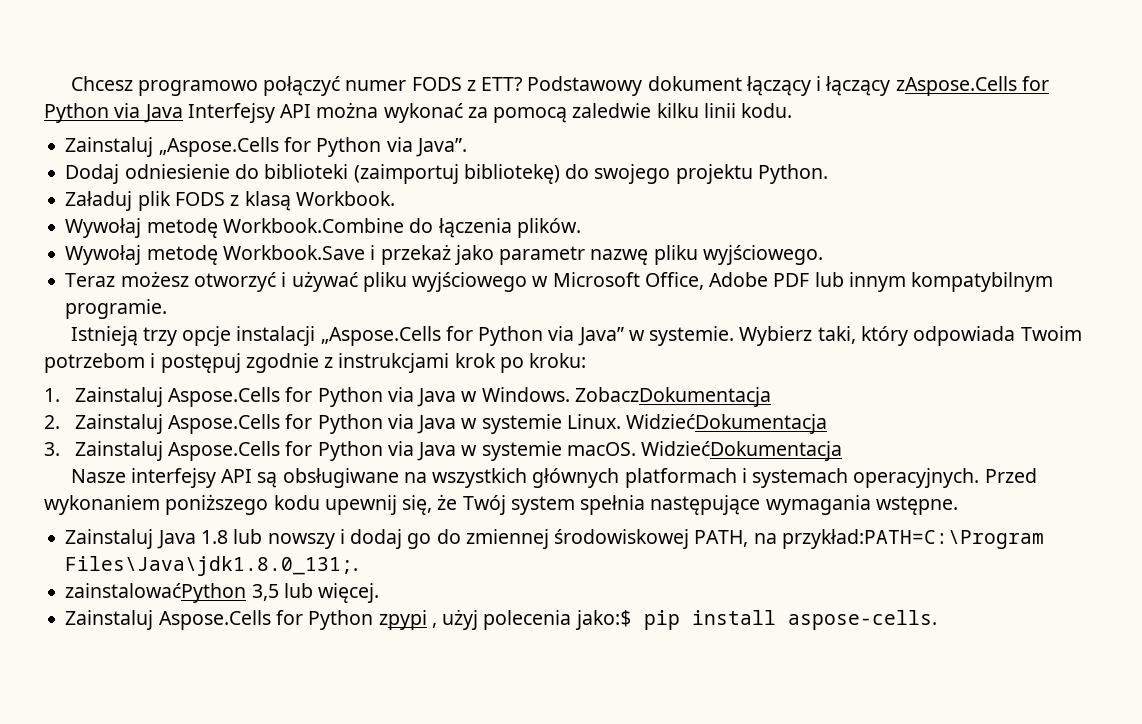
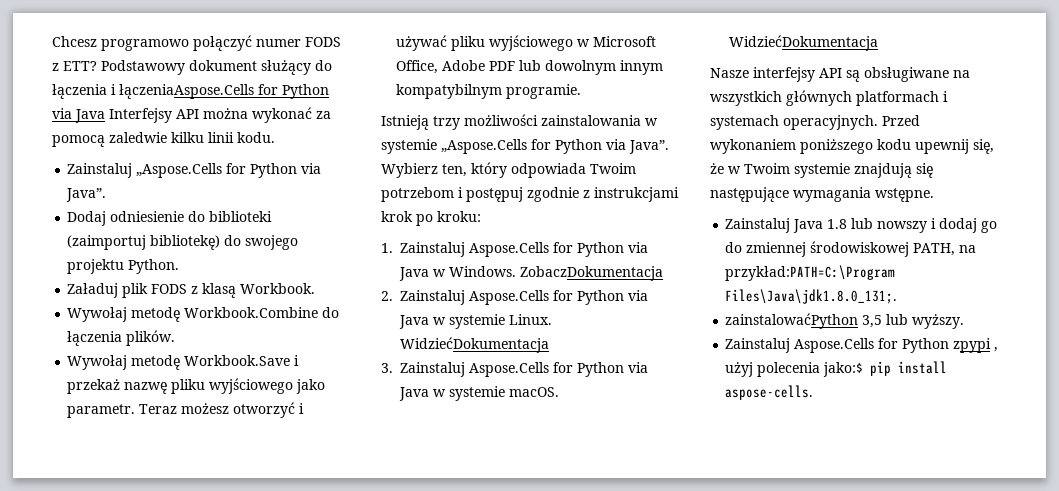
- Podstawowy dokument łączący i łączący zAspose.Cells for Python via Java Interfejsy API można wykonać za pomocą zaledwie kilku linii kodu.
+ Podstawowy dokument służący do łączenia i łączeniaAspose.Cells for Python via Java Interfejsy API można wykonać za pomocą zaledwie kilku linii kodu.
- Wywołaj metodę Workbook.Save i przekaż jako parametr nazwę pliku wyjściowego.
- Teraz możesz otworzyć i używać pliku wyjściowego w Microsoft Office, Adobe PDF lub innym kompatybilnym programie.
+ Wywołaj metodę Workbook.Save i przekaż nazwę pliku wyjściowego jako parametr. Teraz możesz otworzyć i używać pliku wyjściowego w Microsoft Office, Adobe PDF lub dowolnym innym kompatybilnym programie.
- Istnieją trzy opcje instalacji „Aspose.Cells for Python via Java” w systemie. Wybierz taki, który odpowiada Twoim potrzebom i postępuj zgodnie z instrukcjami krok po kroku:
+ Istnieją trzy możliwości zainstalowania w systemie „Aspose.Cells for Python via Java”. Wybierz ten, który odpowiada Twoim potrzebom i postępuj zgodnie z instrukcjami krok po kroku:
- Przed wykonaniem poniższego kodu upewnij się, że Twój system spełnia następujące wymagania wstępne.
+ Przed wykonaniem poniższego kodu upewnij się, że w Twoim systemie znajdują się następujące wymagania wstępne.
- zainstalowaćPython 3,5 lub więcej.
+ zainstalowaćPython 3,5 lub wyższy.

